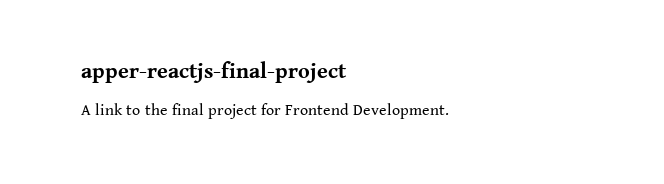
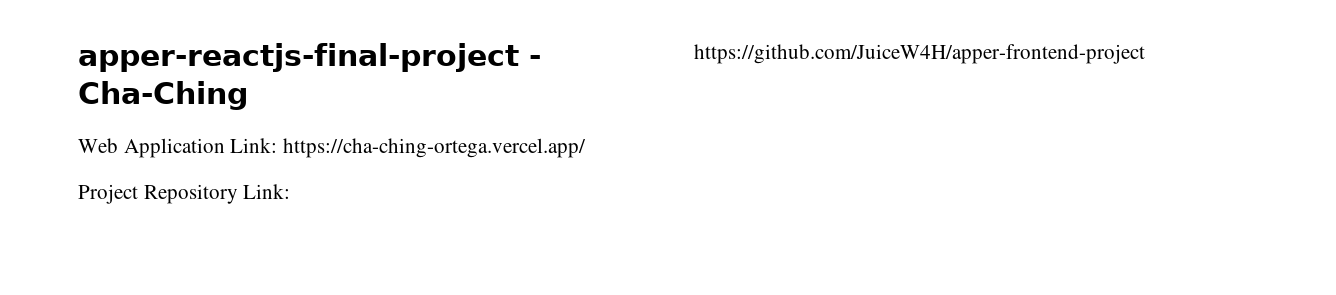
- apper-reactjs-final-project
- A link to the final project for Frontend Development.
+ apper-reactjs-final-project - Cha-Ching
+ Web Application Link: https://cha-ching-ortega.vercel.app/
+ Project Repository Link: https://github.com/JuiceW4H/apper-frontend-project

